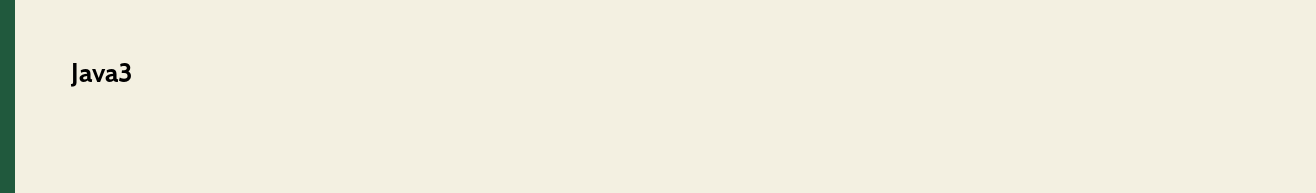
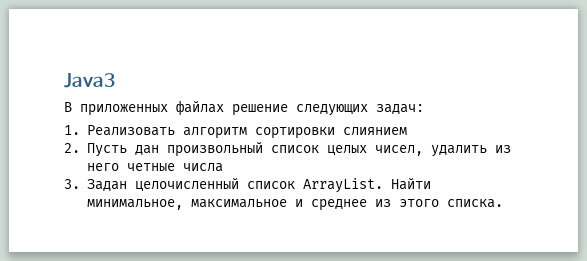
+ В приложенных файлах решение следующих задач:
+ 1. Реализовать алгоритм сортировки слиянием
+ 2. Пусть дан произвольный список целых чисел, удалить из него четные числа
+ 3. Задан целочисленный список ArrayList. Найти минимальное, максимальное и среднее из этого списка.

